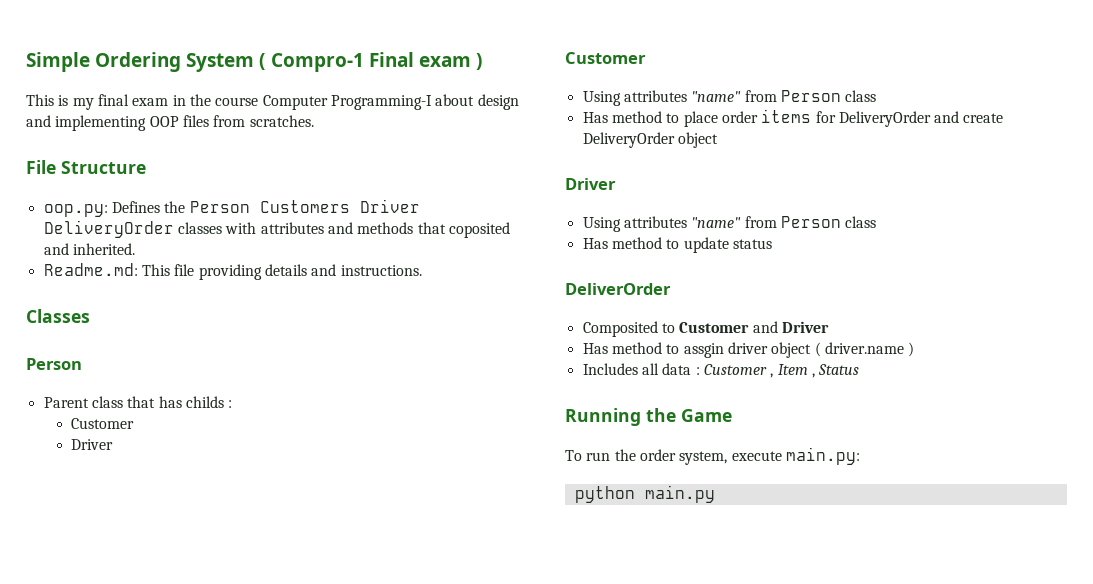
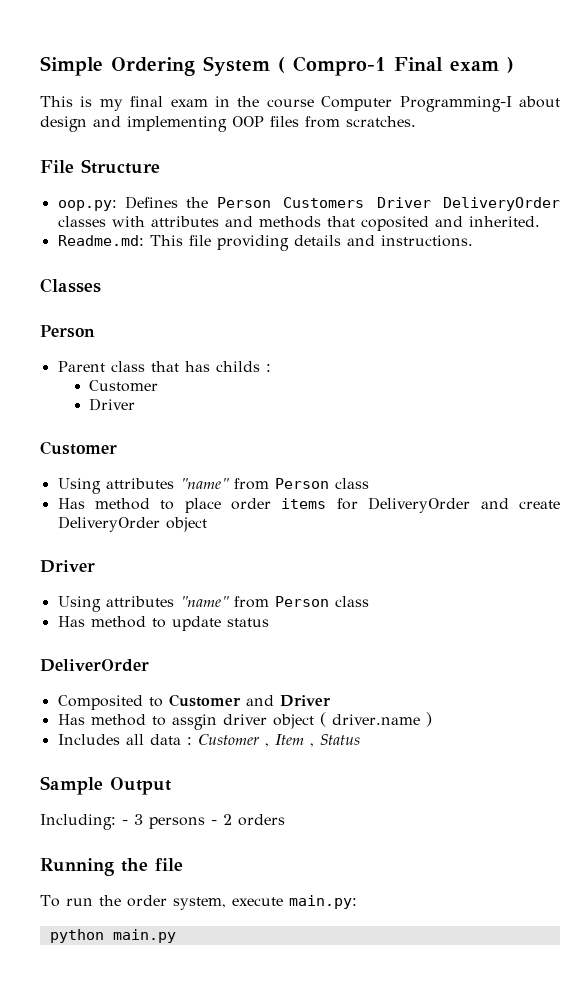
+ Sample Output
+ Including: - 3 persons - 2 orders
- Running the Game
+ Running the file

